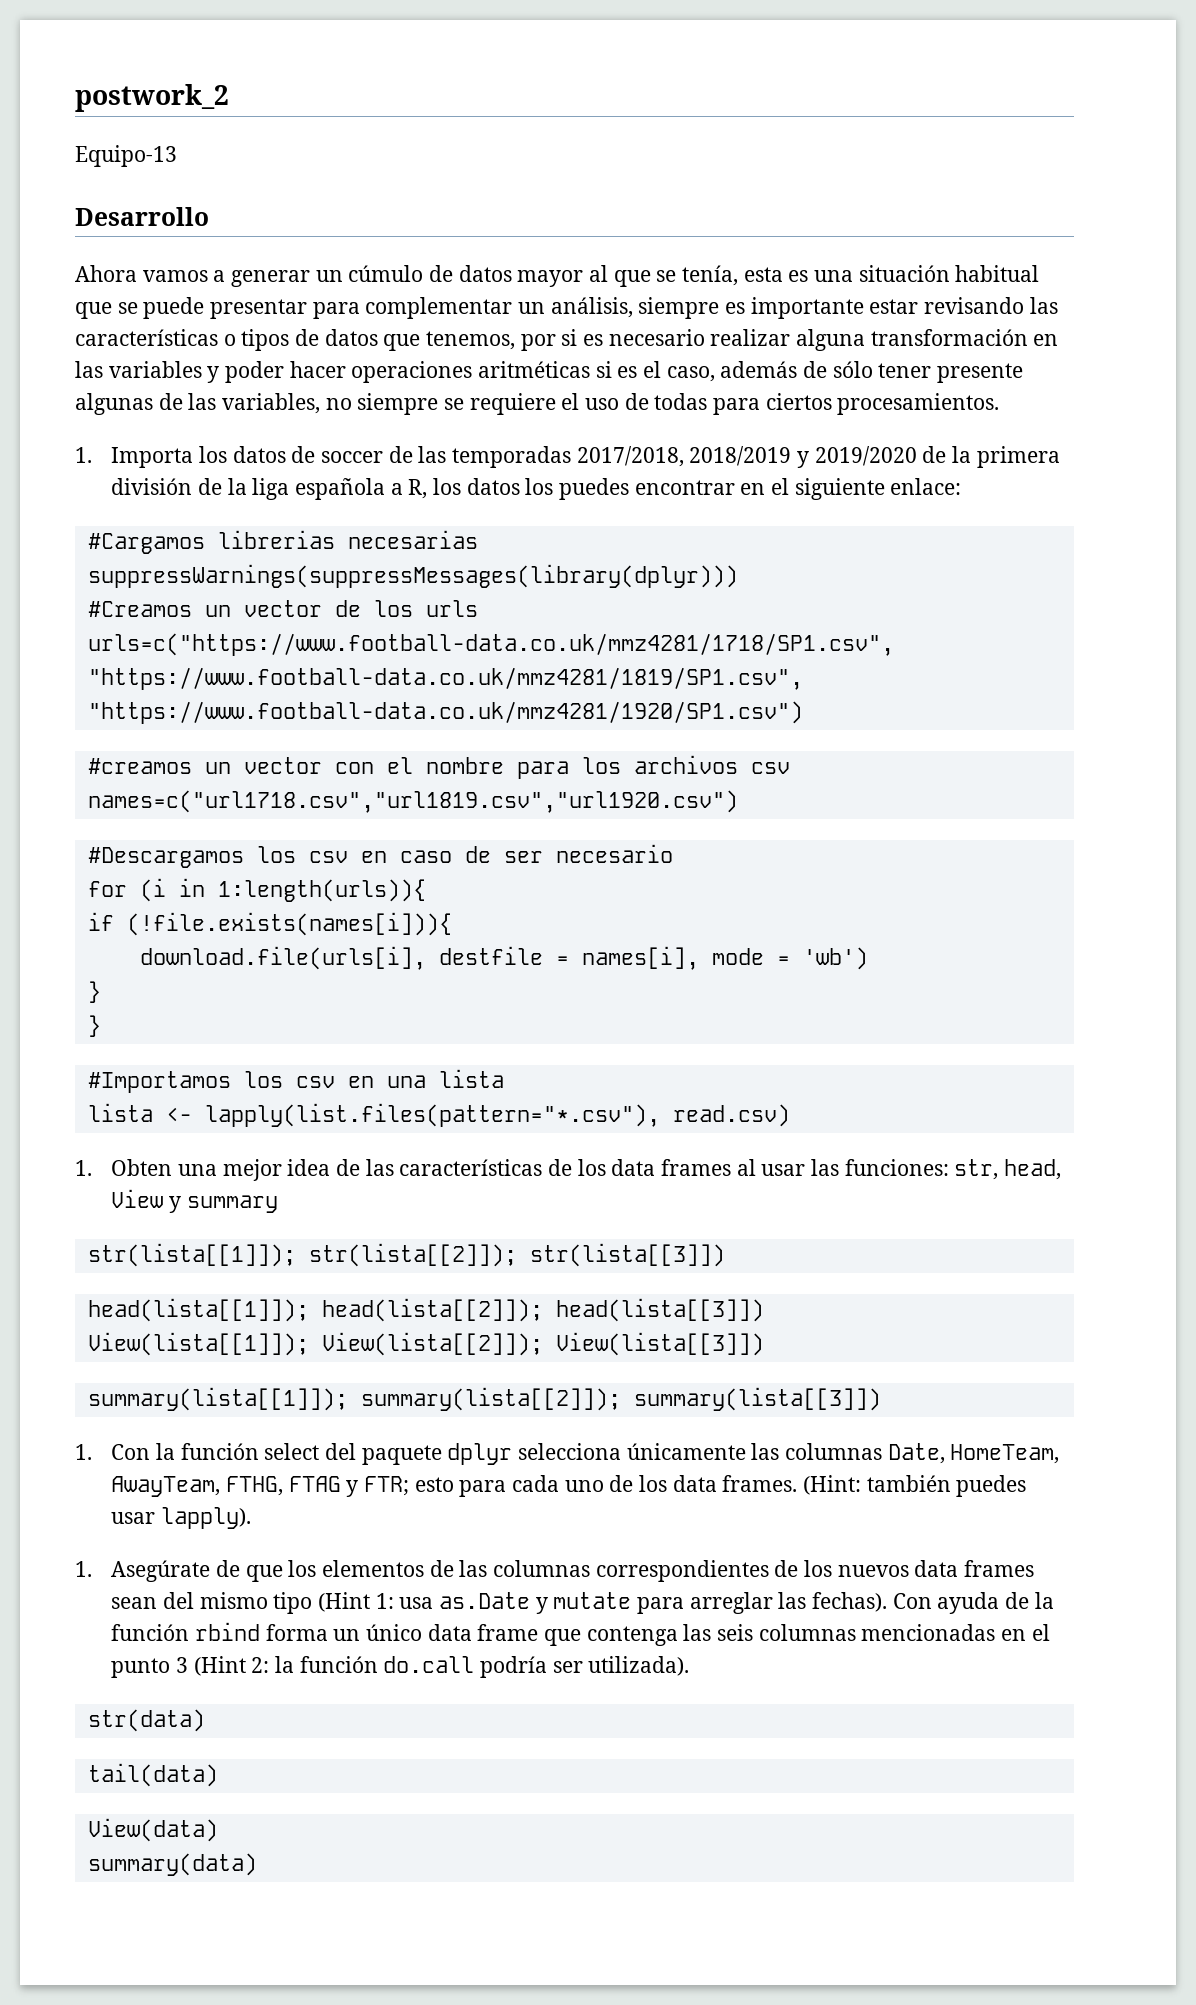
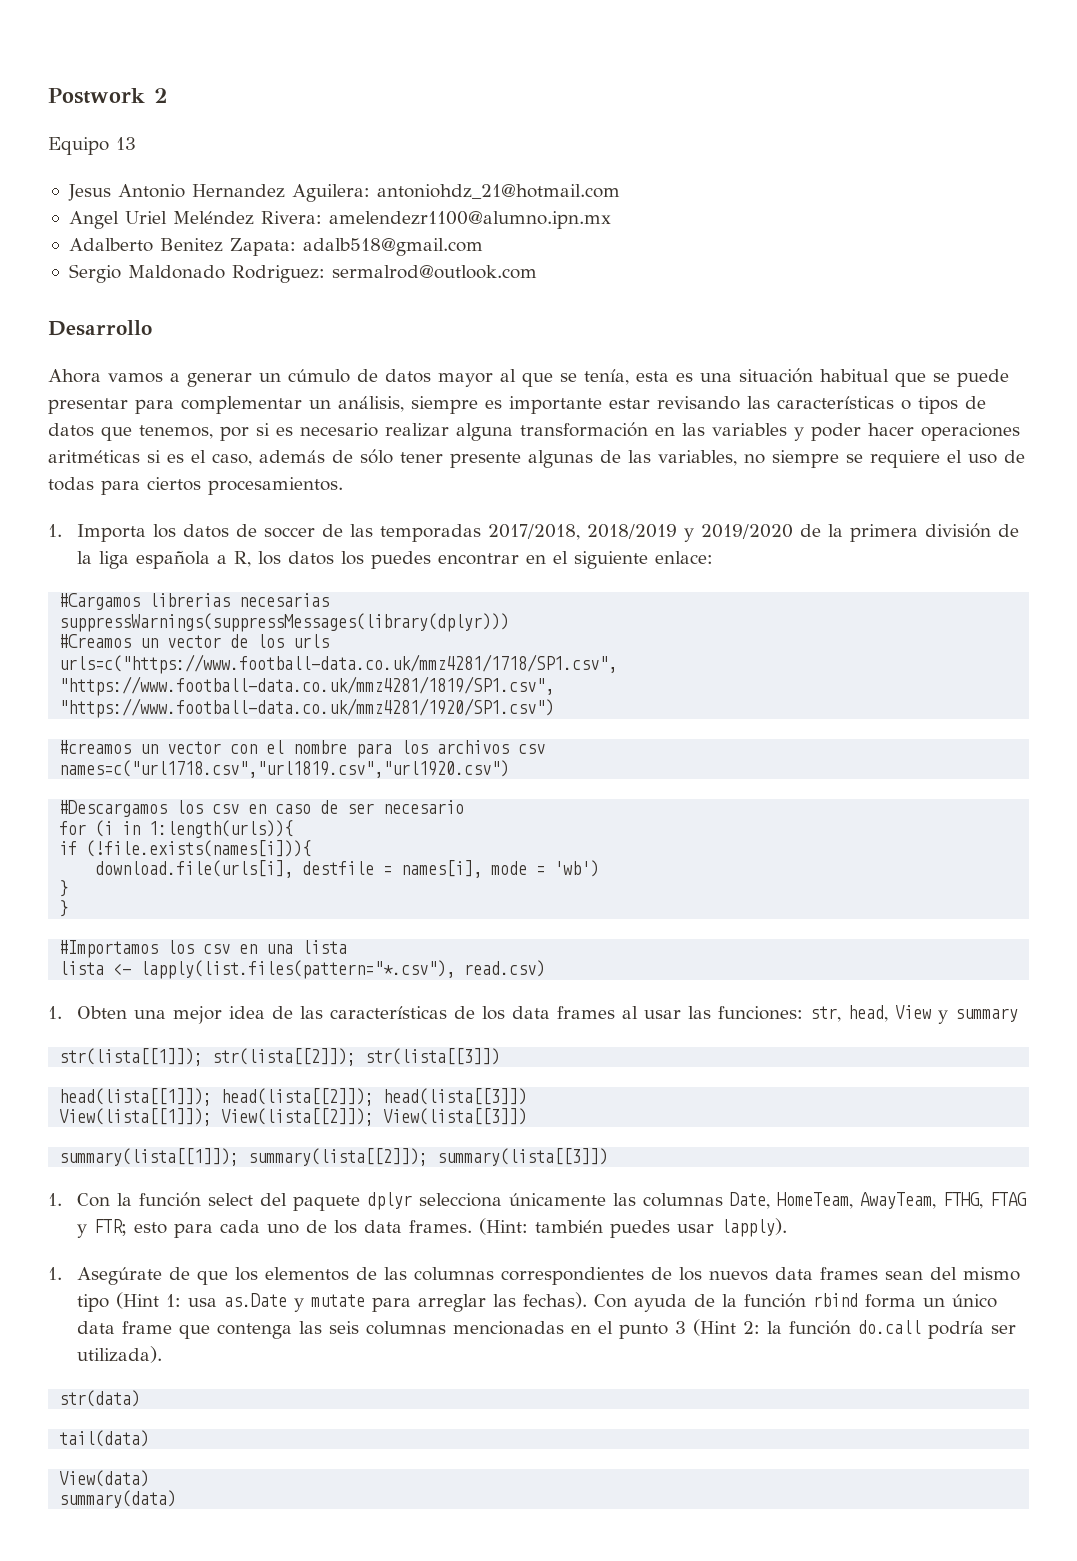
- postwork_2
- Equipo-13
+ Postwork 2
+ Equipo 13
+ Jesus Antonio Hernandez Aguilera: antoniohdz_21@hotmail.com
+ Angel Uriel Meléndez Rivera: amelendezr1100@alumno.ipn.mx
+ Adalberto Benitez Zapata: adalb518@gmail.com
+ Sergio Maldonado Rodriguez: sermalrod@outlook.com

